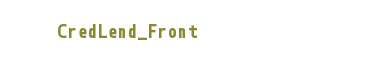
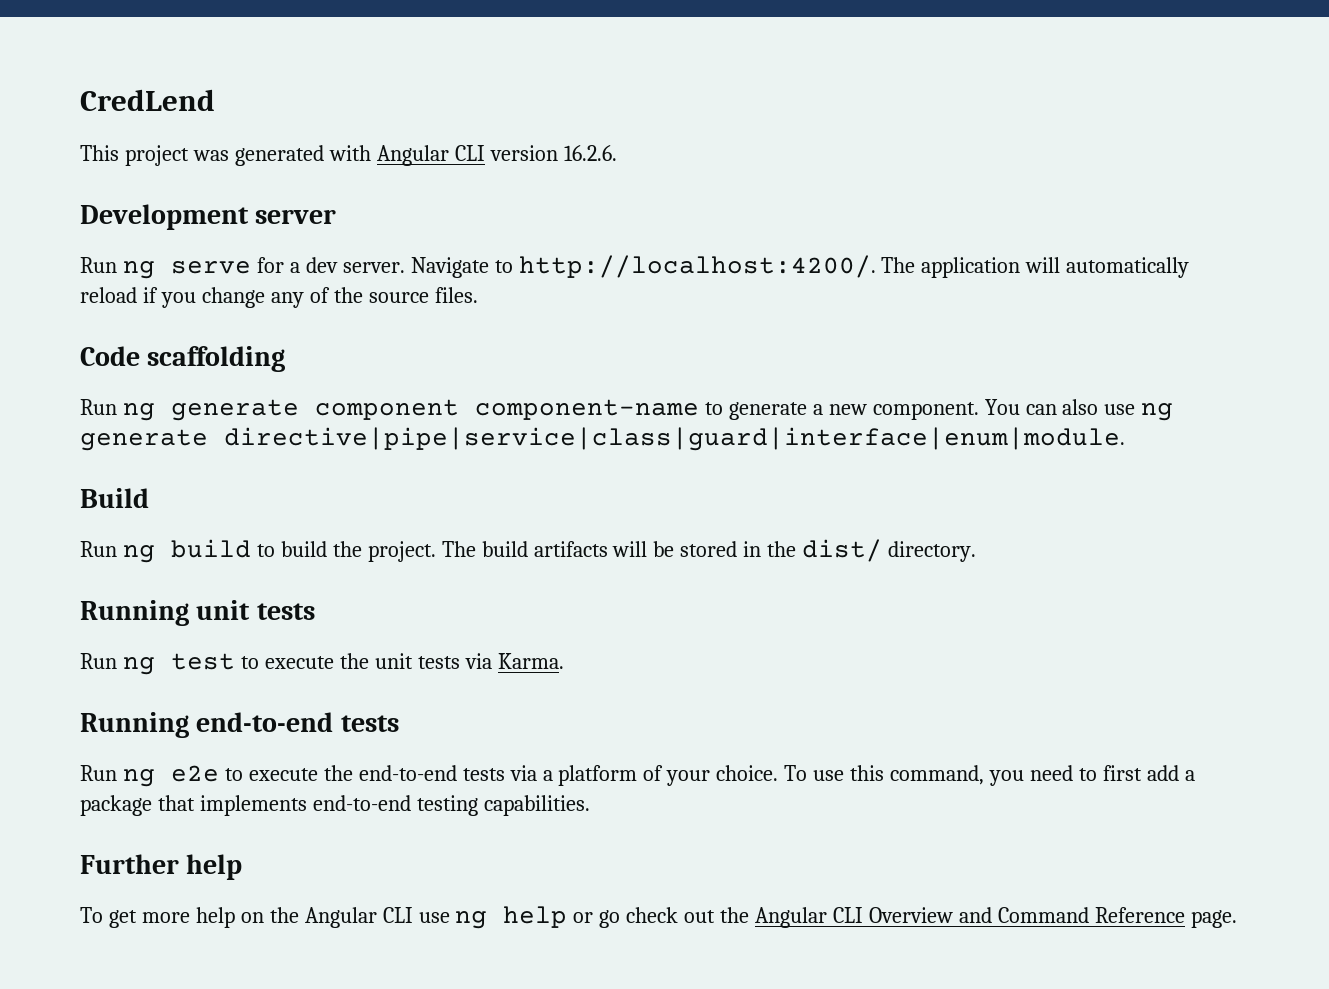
- CredLend_Front
+ CredLend
+ This project was generated with Angular CLI version 16.2.6.
+ Development server
+ Run ng serve for a dev server. Navigate to http://localhost:4200/. The application will automatically reload if you change any of the source files.
+ Code scaffolding
+ Run ng generate component component-name to generate a new component. You can also use ng generate directive|pipe|service|class|guard|interface|enum|module.
+ Build
+ Run ng build to build the project. The build artifacts will be stored in the dist/ directory.
+ Running unit tests
+ Run ng test to execute the unit tests via Karma.
+ Running end-to-end tests
+ Run ng e2e to execute the end-to-end tests via a platform of your choice. To use this command, you need to first add a package that implements end-to-end testing capabilities.
+ Further help
+ To get more help on the Angular CLI use ng help or go check out the Angular CLI Overview and Command Reference page.

